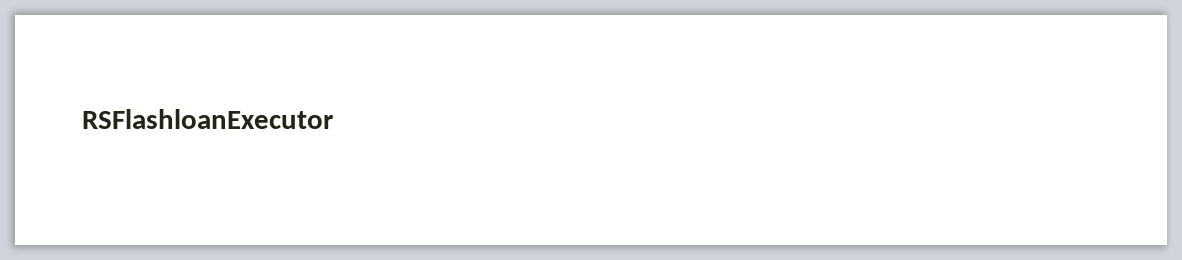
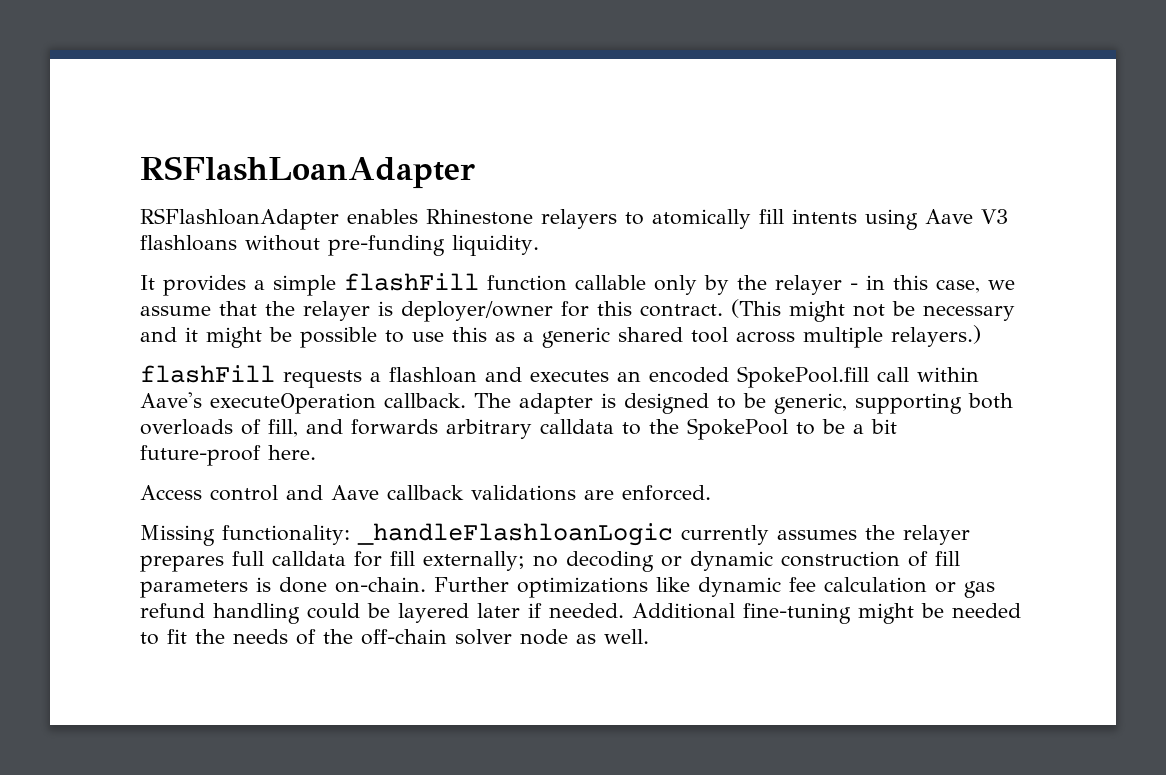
- RSFlashloanExecutor
+ RSFlashLoanAdapter
+ RSFlashloanAdapter enables Rhinestone relayers to atomically fill intents using Aave V3 flashloans without pre-funding liquidity.
+ It provides a simple flashFill function callable only by the relayer - in this case, we assume that the relayer is deployer/owner for this contract. (This might not be necessary and it might be possible to use this as a generic shared tool across multiple relayers.)
+ flashFill requests a flashloan and executes an encoded SpokePool.fill call within Aave's executeOperation callback. The adapter is designed to be generic, supporting both overloads of fill, and forwards arbitrary calldata to the SpokePool to be a bit future-proof here.
+ Access control and Aave callback validations are enforced.
+ Missing functionality: _handleFlashloanLogic currently assumes the relayer prepares full calldata for fill externally; no decoding or dynamic construction of fill parameters is done on-chain. Further optimizations like dynamic fee calculation or gas refund handling could be layered later if needed. Additional fine-tuning might be needed to fit the needs of the off-chain solver node as well.

